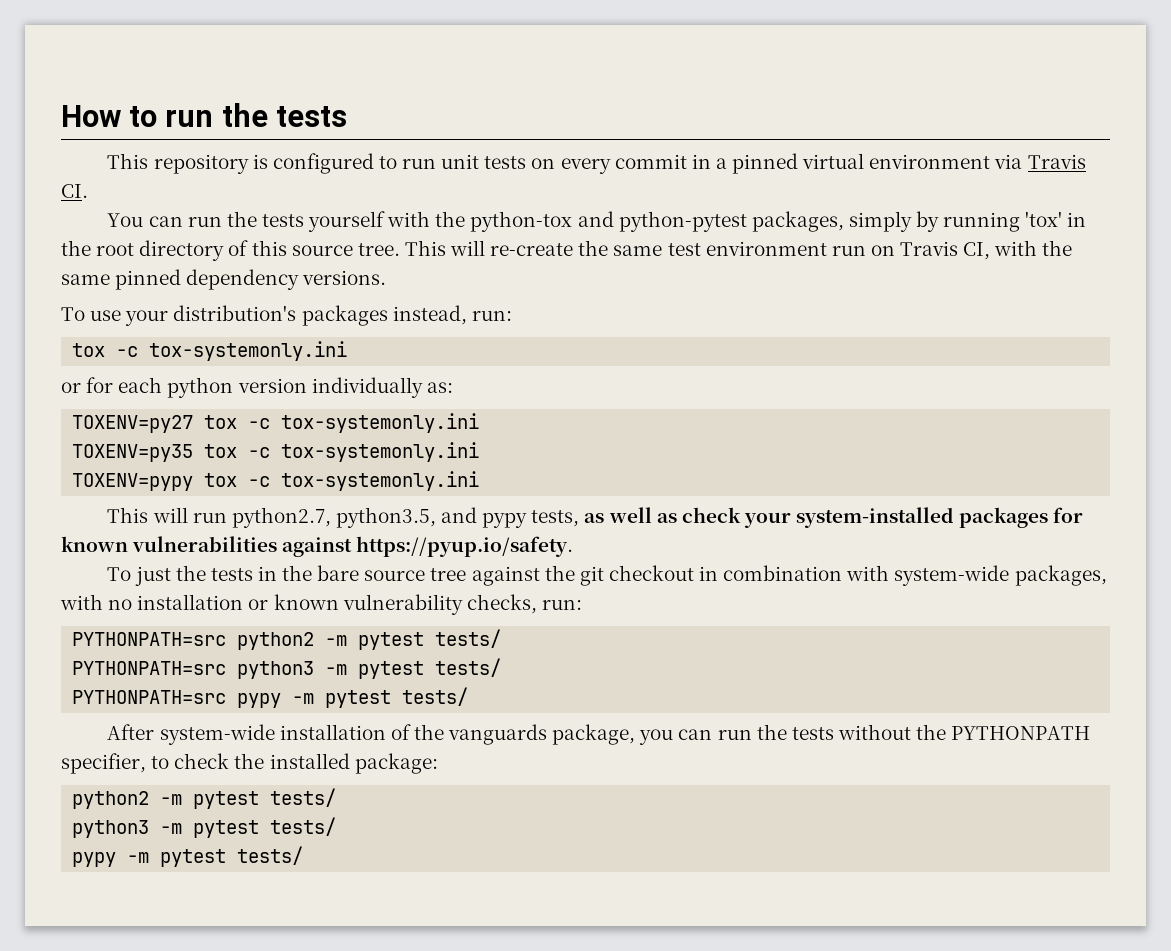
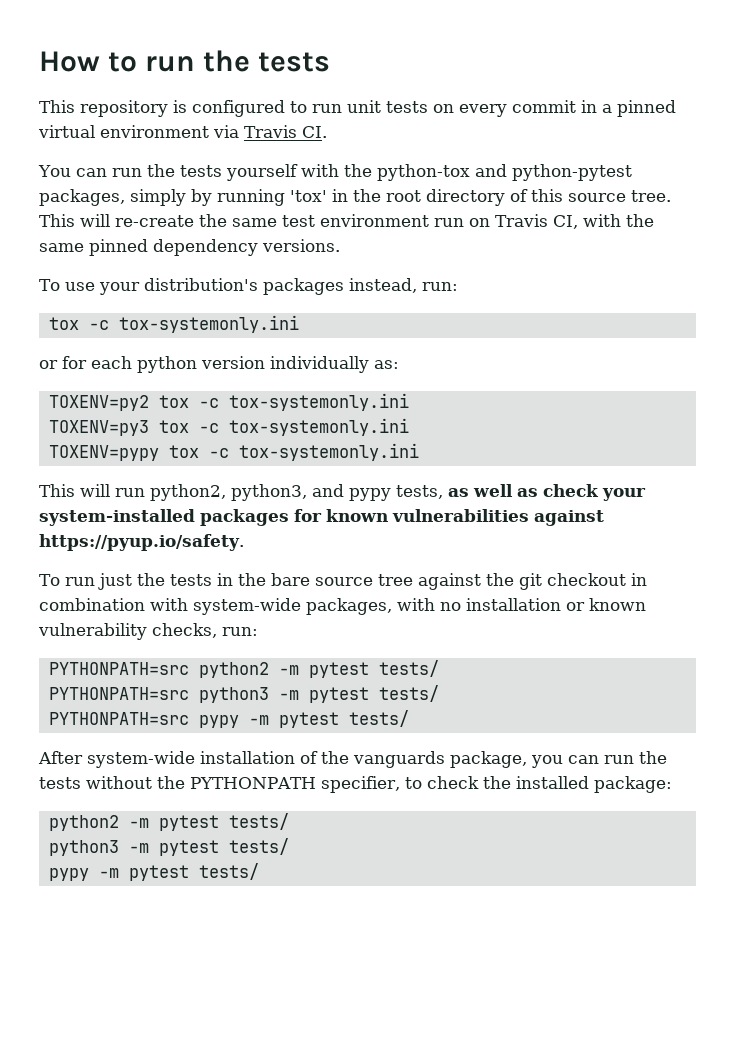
- TOXENV=py27 tox -c tox-systemonly.ini
- TOXENV=py35 tox -c tox-systemonly.ini
+ TOXENV=py2 tox -c tox-systemonly.ini
+ TOXENV=py3 tox -c tox-systemonly.ini
- This will run python2.7, python3.5, and pypy tests, as well as check your system-installed packages for known vulnerabilities against https://pyup.io/safety.
+ This will run python2, python3, and pypy tests, as well as check your system-installed packages for known vulnerabilities against https://pyup.io/safety.
- To just the tests in the bare source tree against the git checkout in combination with system-wide packages, with no installation or known vulnerability checks, run:
+ To run just the tests in the bare source tree against the git checkout in combination with system-wide packages, with no installation or known vulnerability checks, run:

